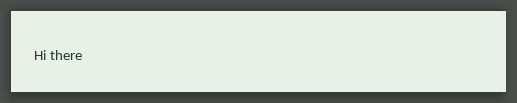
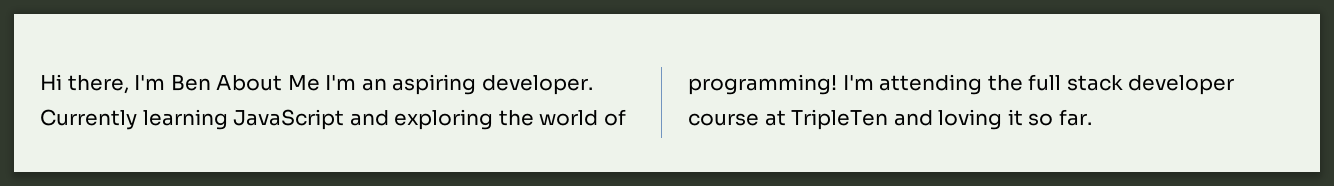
- Hi there
+ Hi there, I'm Ben About Me I'm an aspiring developer. Currently learning JavaScript and exploring the world of programming! I'm attending the full stack developer course at TripleTen and loving it so far.

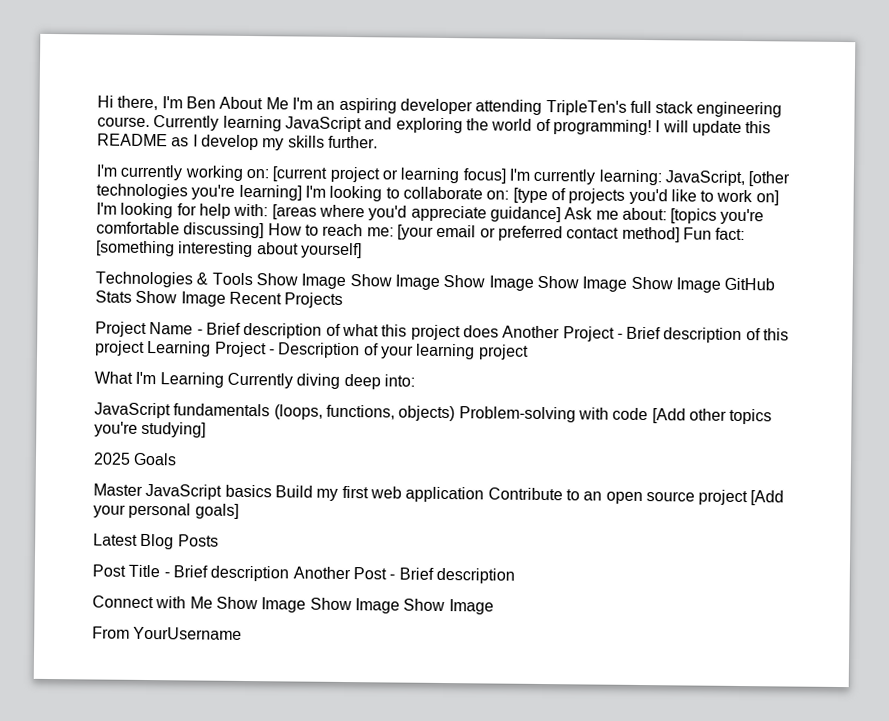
- Hi there, I'm Ben About Me I'm an aspiring developer.
+ Hi there, I'm Ben About Me I'm an aspiring developer attending TripleTen's full stack engineering course.
- I'm attending the full stack developer course at TripleTen and loving it so far.
+ I will update this README as I develop my skills further.
+ I'm currently working on: [current project or learning focus] I'm currently learning: JavaScript, [other technologies you're learning] I'm looking to collaborate on: [type of projects you'd like to work on] I'm looking for help with: [areas where you'd appreciate guidance] Ask me about: [topics you're comfortable discussing] How to reach me: [your email or preferred contact method] Fun fact: [something interesting about yourself]
+ Technologies & Tools Show Image Show Image Show Image Show Image Show Image GitHub Stats Show Image Recent Projects
+ Project Name - Brief description of what this project does Another Project - Brief description of this project Learning Project - Description of your learning project
+ What I'm Learning Currently diving deep into:
+ JavaScript fundamentals (loops, functions, objects) Problem-solving with code [Add other topics you're studying]
+ 2025 Goals
+ Master JavaScript basics Build my first web application Contribute to an open source project [Add your personal goals]
+ Latest Blog Posts
+ Post Title - Brief description Another Post - Brief description
+ Connect with Me Show Image Show Image Show Image
+ From YourUsername

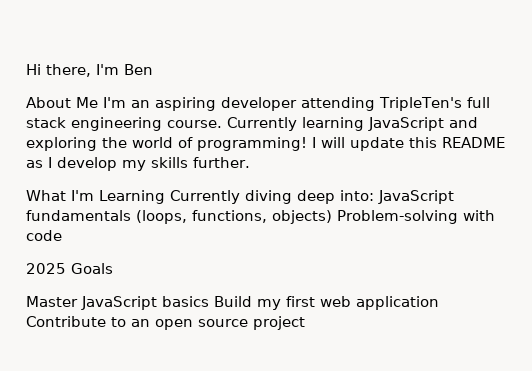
- Hi there, I'm Ben About Me I'm an aspiring developer attending TripleTen's full stack engineering course.
+ Hi there, I'm Ben
+ About Me I'm an aspiring developer attending TripleTen's full stack engineering course.
- I'm currently working on: [current project or learning focus] I'm currently learning: JavaScript, [other technologies you're learning] I'm looking to collaborate on: [type of projects you'd like to work on] I'm looking for help with: [areas where you'd appreciate guidance] Ask me about: [topics you're comfortable discussing] How to reach me: [your email or preferred contact method] Fun fact: [something interesting about yourself]
- Technologies & Tools Show Image Show Image Show Image Show Image Show Image GitHub Stats Show Image Recent Projects
- Project Name - Brief description of what this project does Another Project - Brief description of this project Learning Project - Description of your learning project
- What I'm Learning Currently diving deep into:
- JavaScript fundamentals (loops, functions, objects) Problem-solving with code [Add other topics you're studying]
+ What I'm Learning Currently diving deep into: JavaScript fundamentals (loops, functions, objects) Problem-solving with code
- Master JavaScript basics Build my first web application Contribute to an open source project [Add your personal goals]
- Latest Blog Posts
- Post Title - Brief description Another Post - Brief description
- Connect with Me Show Image Show Image Show Image
- From YourUsername
+ Master JavaScript basics Build my first web application Contribute to an open source project

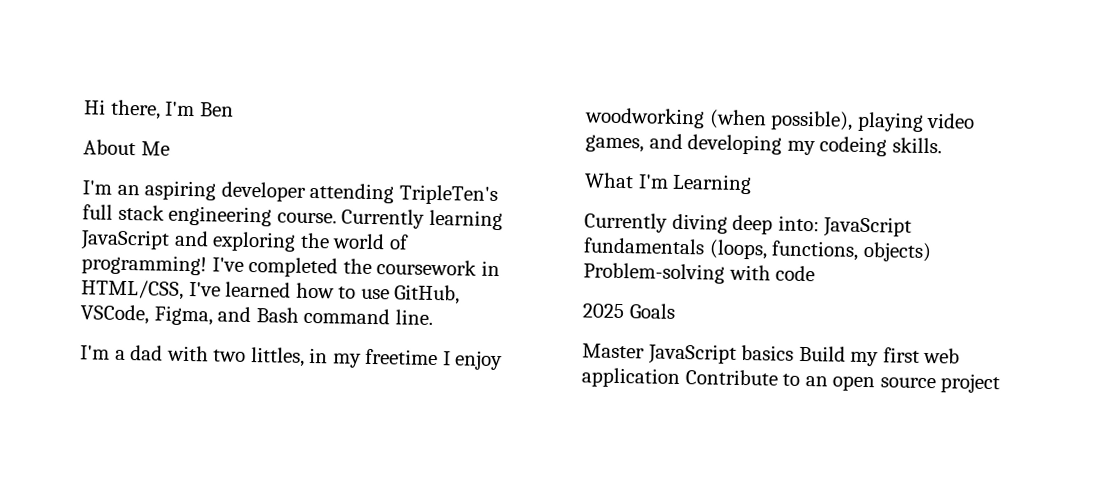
- About Me I'm an aspiring developer attending TripleTen's full stack engineering course.
+ About Me
+ I'm an aspiring developer attending TripleTen's full stack engineering course.
- I will update this README as I develop my skills further.
+ I've completed the coursework in HTML/CSS, I've learned how to use GitHub, VSCode, Figma, and Bash command line.
+ I'm a dad with two littles, in my freetime I enjoy woodworking (when possible), playing video games, and developing my codeing skills.
- What I'm Learning Currently diving deep into: JavaScript fundamentals (loops, functions, objects) Problem-solving with code
+ What I'm Learning
+ Currently diving deep into: JavaScript fundamentals (loops, functions, objects) Problem-solving with code

